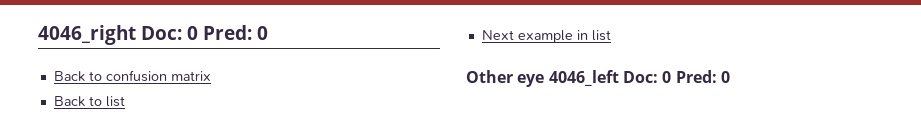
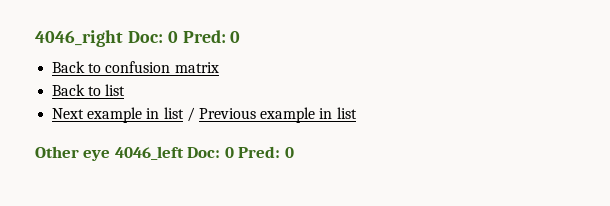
- Next example in list
+ Next example in list / Previous example in list

